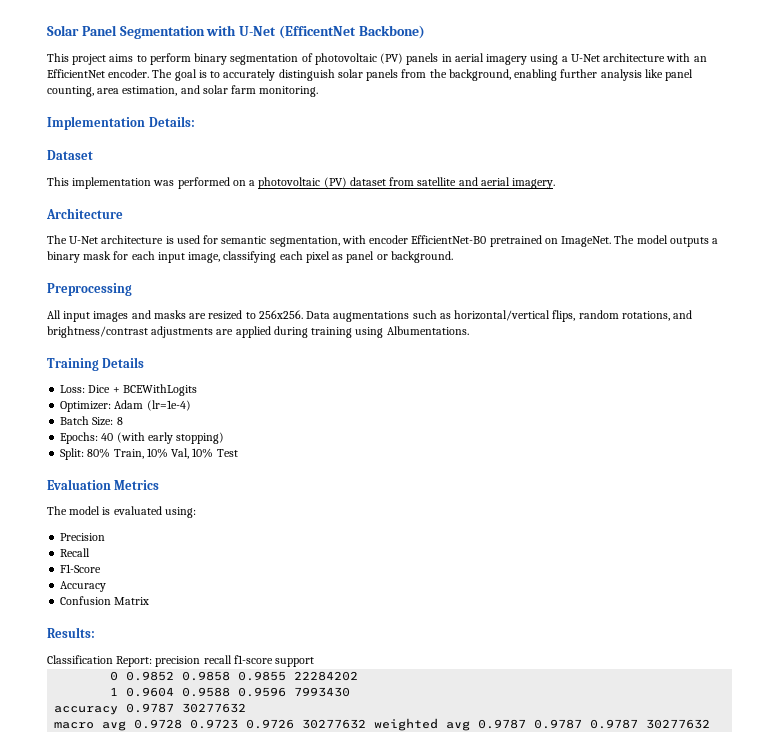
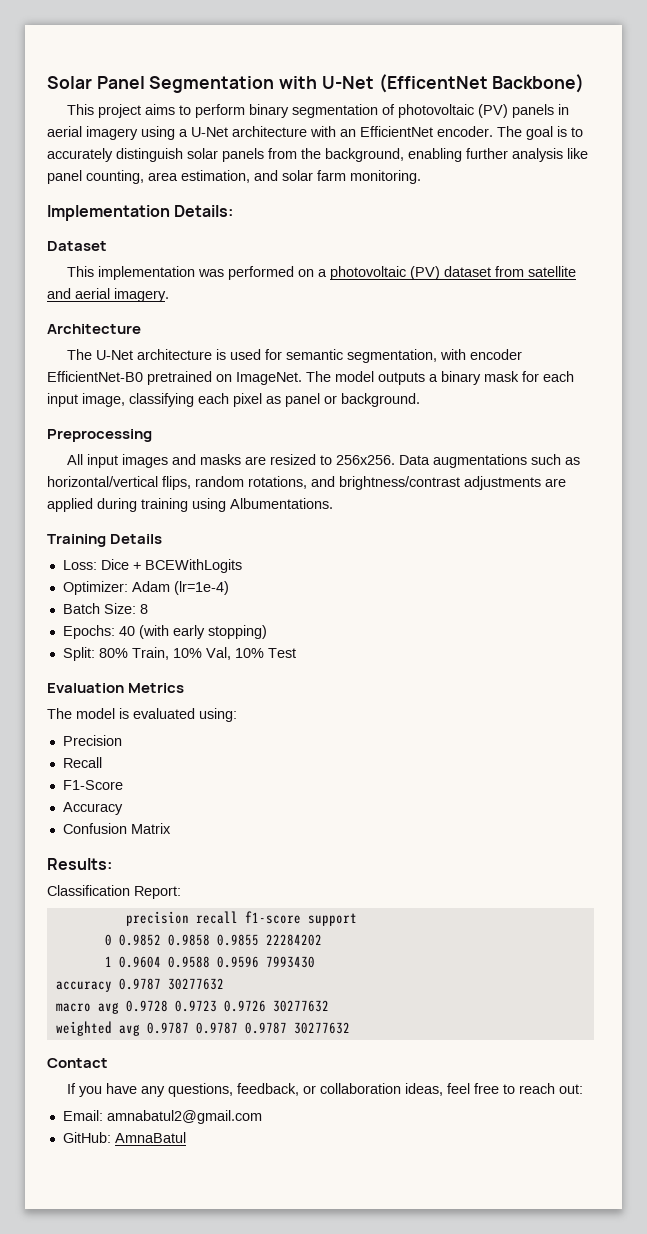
- Classification Report: precision recall f1-score support
+ Classification Report:
+ precision recall f1-score support
- macro avg 0.9728 0.9723 0.9726 30277632 weighted avg 0.9787 0.9787 0.9787 30277632
+ macro avg 0.9728 0.9723 0.9726 30277632
+ weighted avg 0.9787 0.9787 0.9787 30277632
+ Contact
+ If you have any questions, feedback, or collaboration ideas, feel free to reach out:
+ Email: amnabatul2@gmail.com
+ GitHub: AmnaBatul

